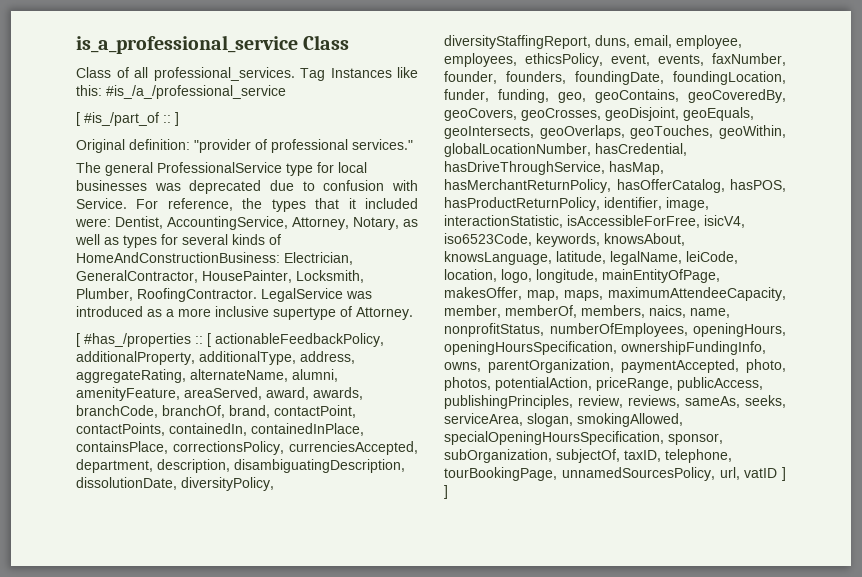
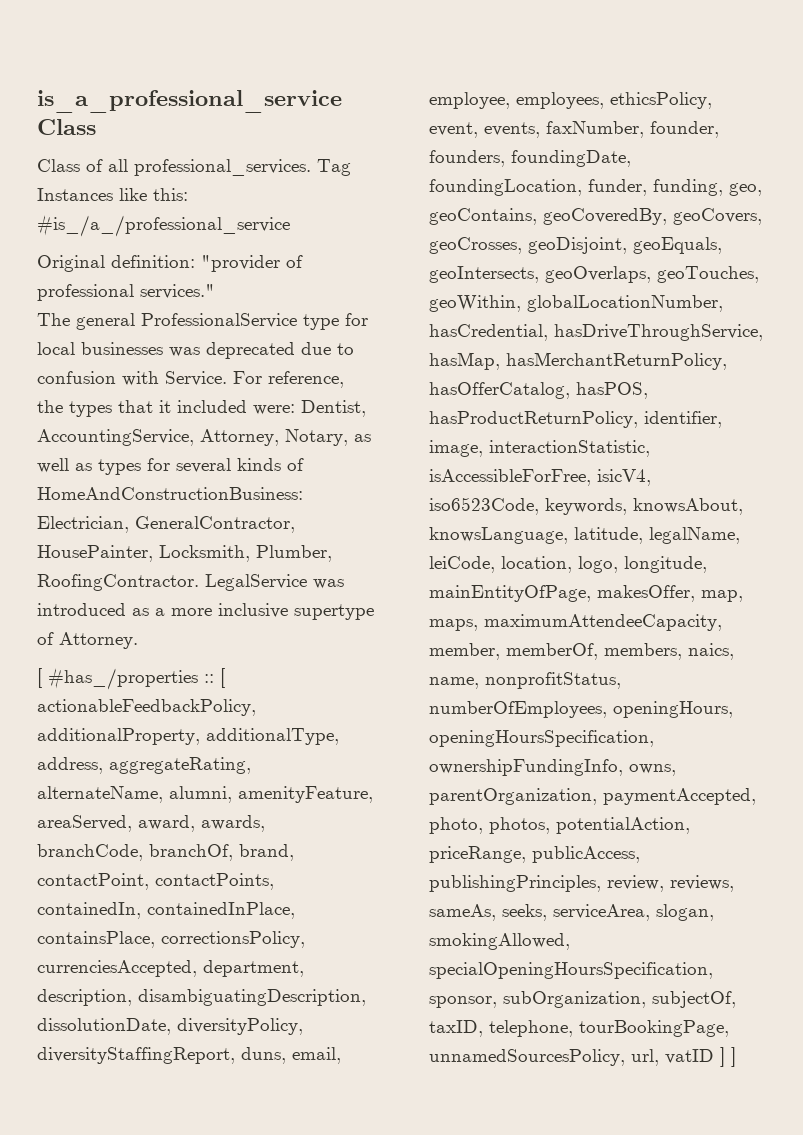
- [ #is_/part_of :: ]

